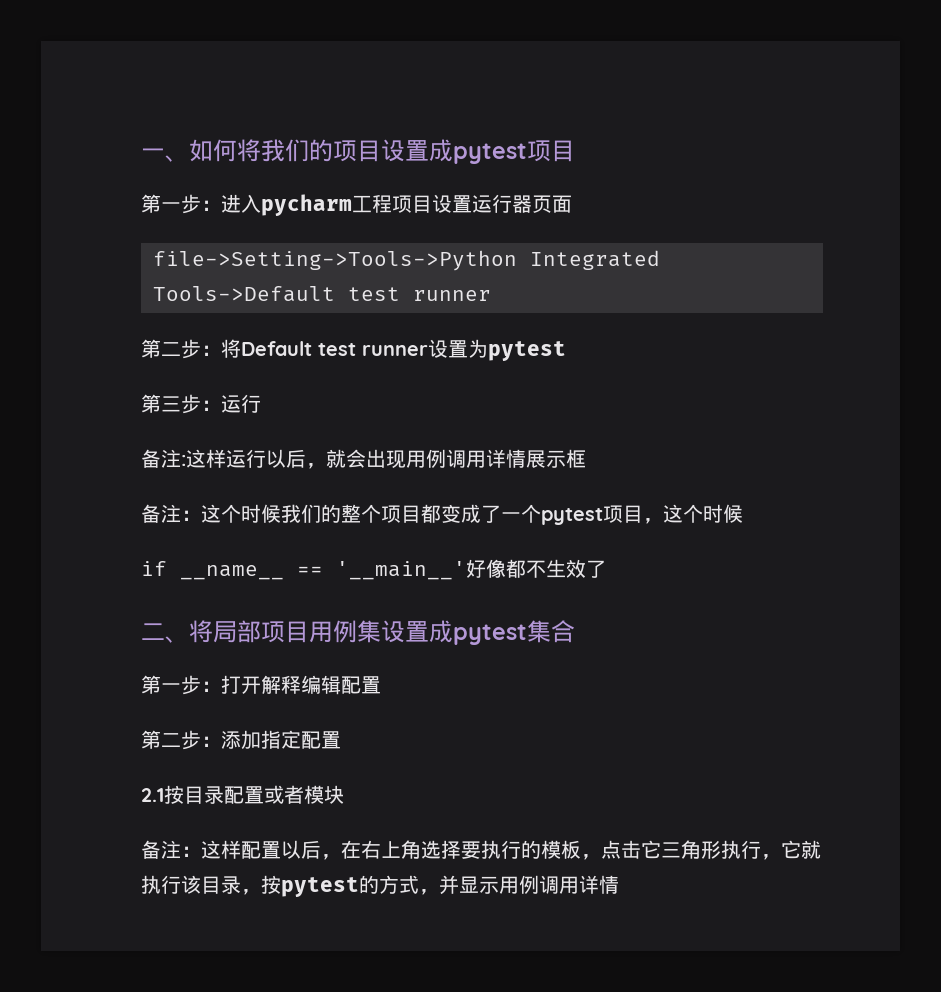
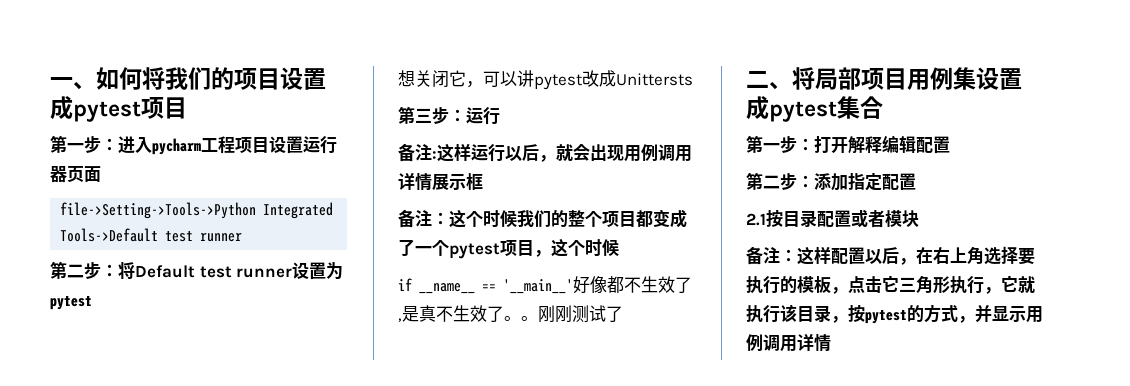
+ 想关闭它，可以讲pytest改成Unittersts
- if __name__ == '__main__'好像都不生效了
+ if __name__ == '__main__'好像都不生效了,是真不生效了。。刚刚测试了

